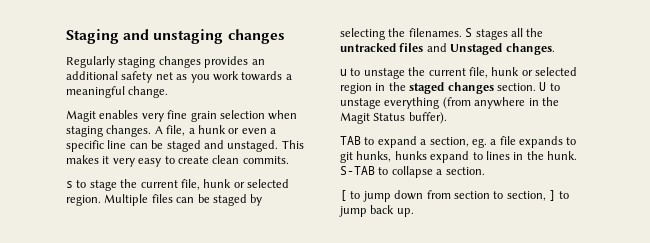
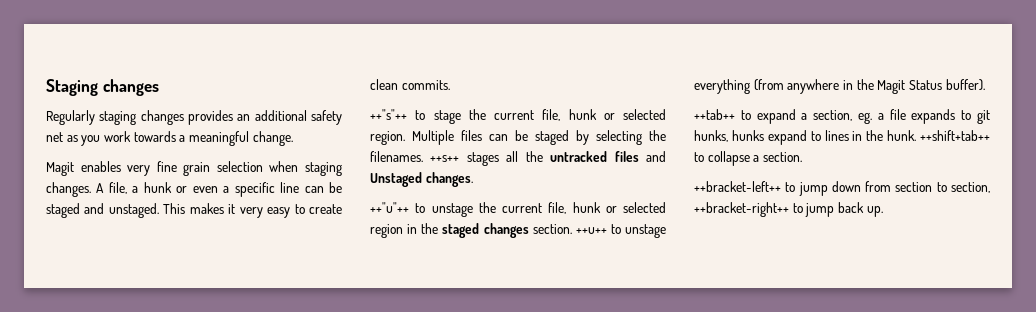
- Staging and unstaging changes
+ Staging changes
- s to stage the current file, hunk or selected region.
+ ++"s"++ to stage the current file, hunk or selected region.
- S stages all the untracked files and Unstaged changes.
+ ++s++ stages all the untracked files and Unstaged changes.
- u to unstage the current file, hunk or selected region in the staged changes section.
+ ++"u"++ to unstage the current file, hunk or selected region in the staged changes section.
- U to unstage everything (from anywhere in the Magit Status buffer).
+ ++u++ to unstage everything (from anywhere in the Magit Status buffer).
- TAB to expand a section, eg. a file expands to git hunks, hunks expand to lines in the hunk.
+ ++tab++ to expand a section, eg. a file expands to git hunks, hunks expand to lines in the hunk.
- S-TAB to collapse a section.
+ ++shift+tab++ to collapse a section.
- [ to jump down from section to section, ] to jump back up.
+ ++bracket-left++ to jump down from section to section, ++bracket-right++ to jump back up.

